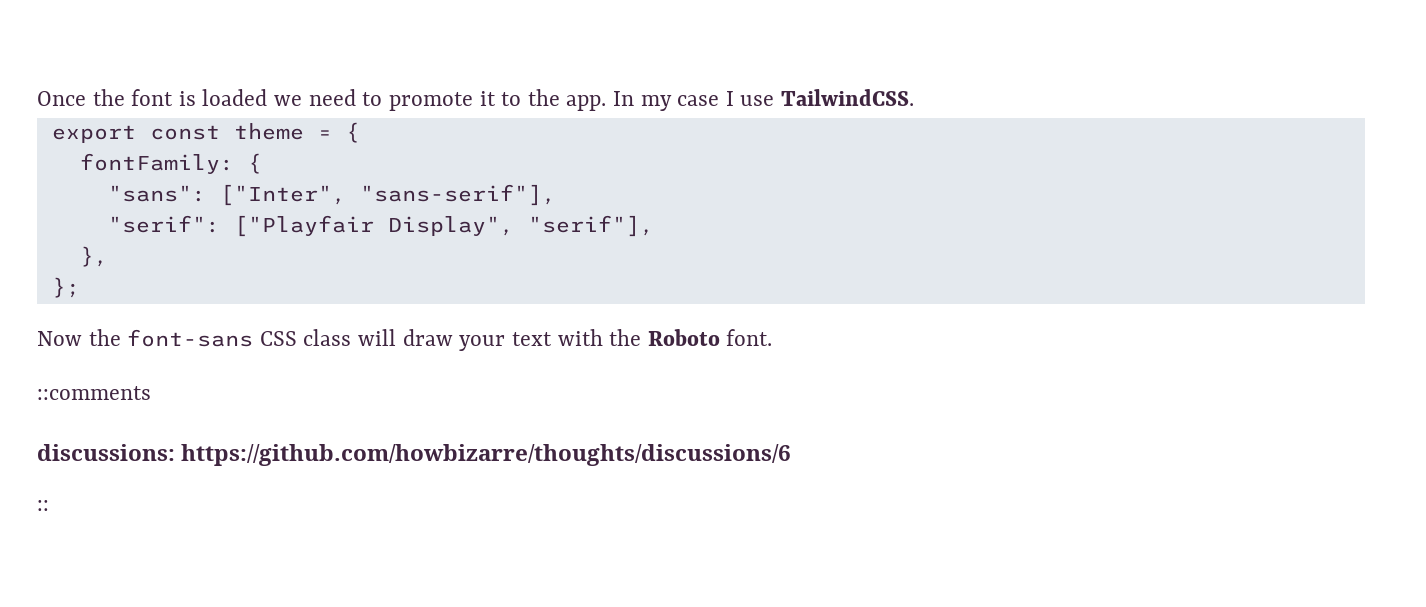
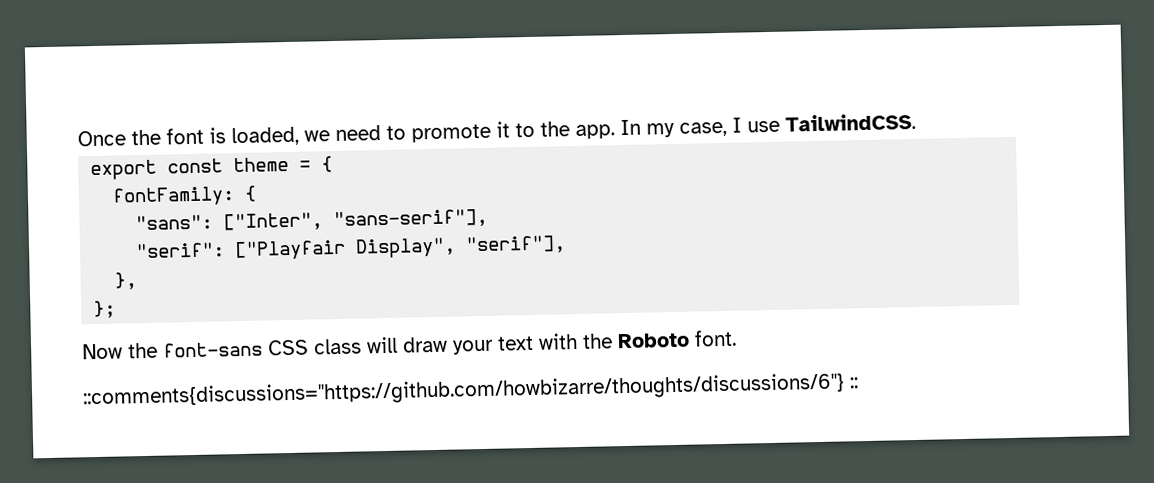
- Once the font is loaded we need to promote it to the app.
+ Once the font is loaded, we need to promote it to the app.
- In my case I use TailwindCSS.
+ In my case, I use TailwindCSS.
- ::comments
- discussions: https://github.com/howbizarre/thoughts/discussions/6
- ::
+ ::comments{discussions="https://github.com/howbizarre/thoughts/discussions/6"} ::

